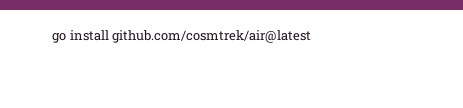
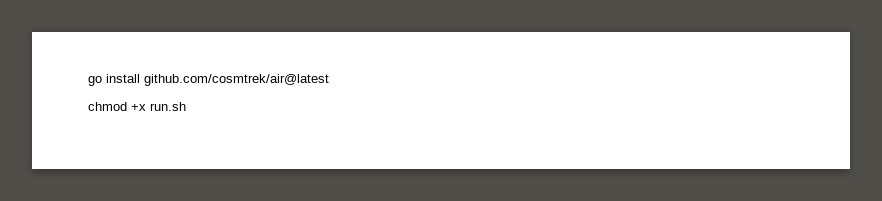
+ chmod +x run.sh

